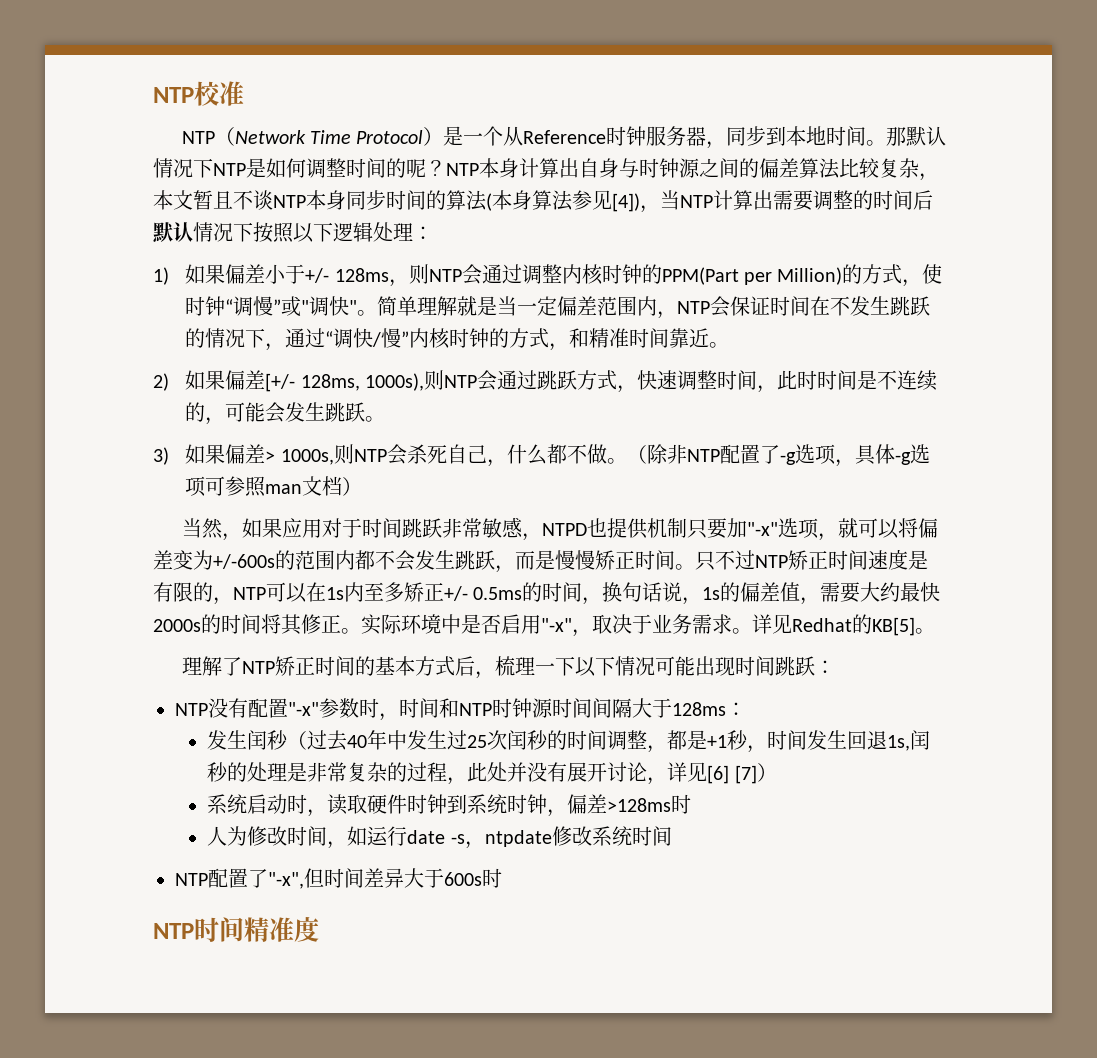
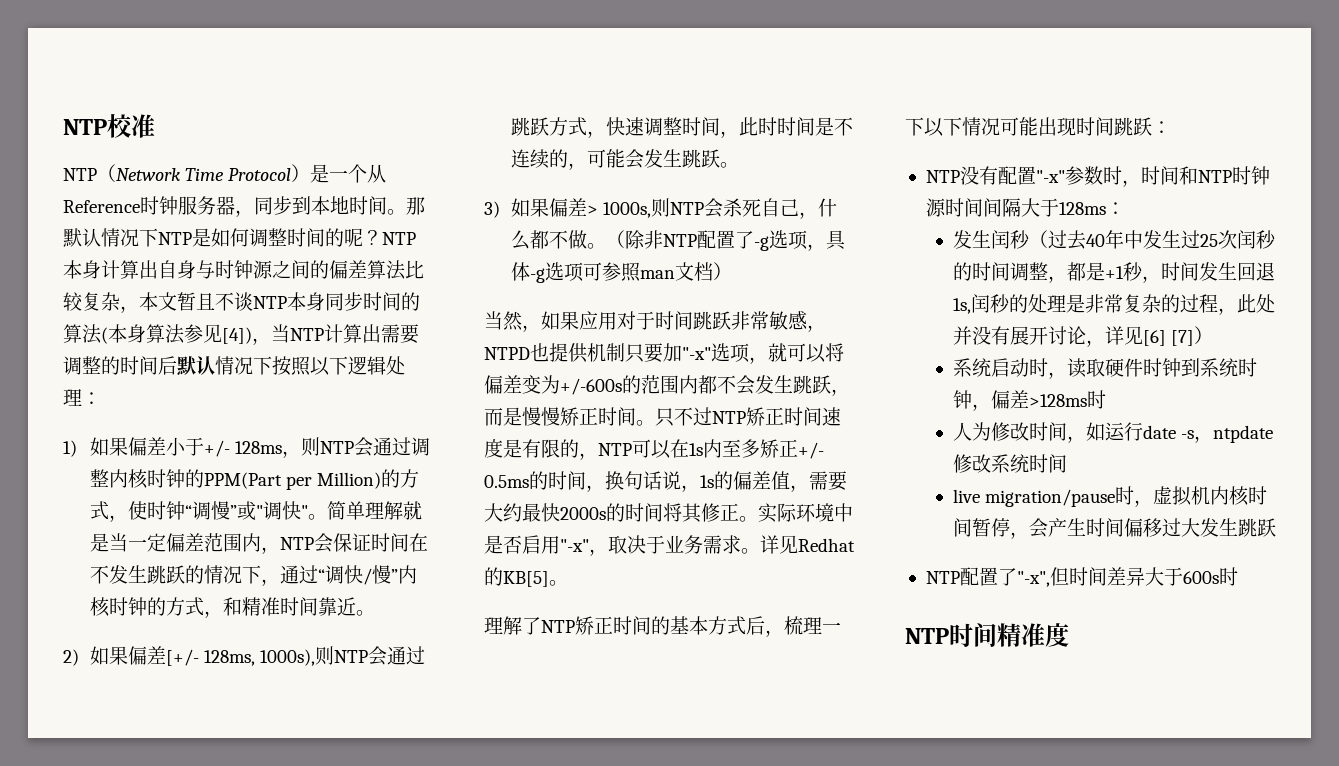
+ live migration/pause时，虚拟机内核时间暂停，会产生时间偏移过大发生跳跃

